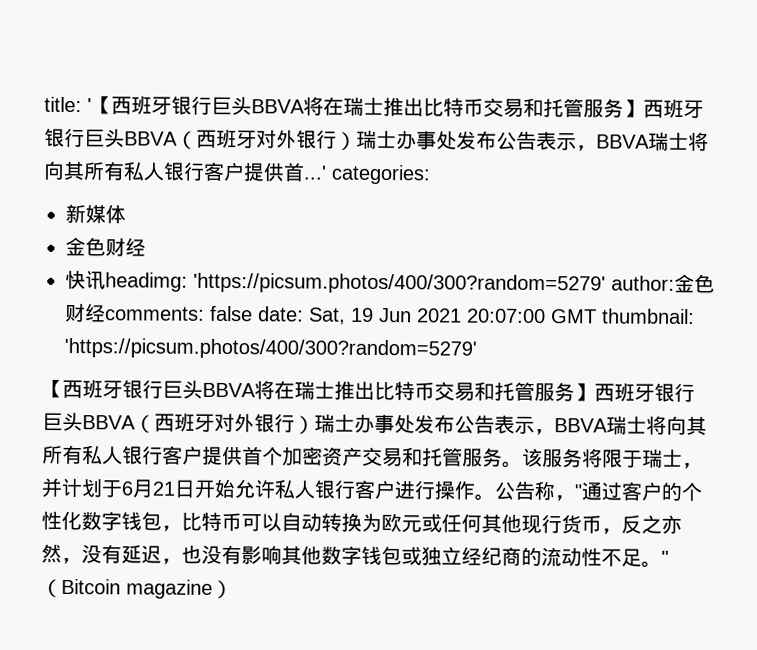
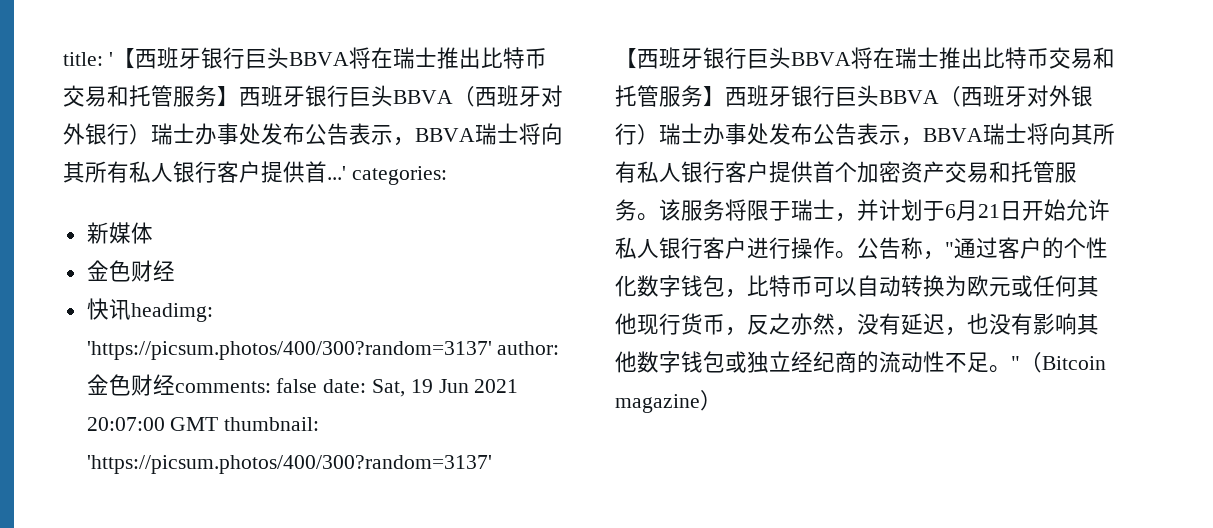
- 快讯headimg: 'https://picsum.photos/400/300?random=5279' author:金色财经comments: false date: Sat, 19 Jun 2021 20:07:00 GMT thumbnail: 'https://picsum.photos/400/300?random=5279'
+ 快讯headimg: 'https://picsum.photos/400/300?random=3137' author:金色财经comments: false date: Sat, 19 Jun 2021 20:07:00 GMT thumbnail: 'https://picsum.photos/400/300?random=3137'

